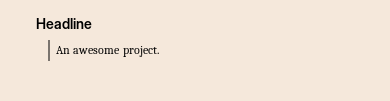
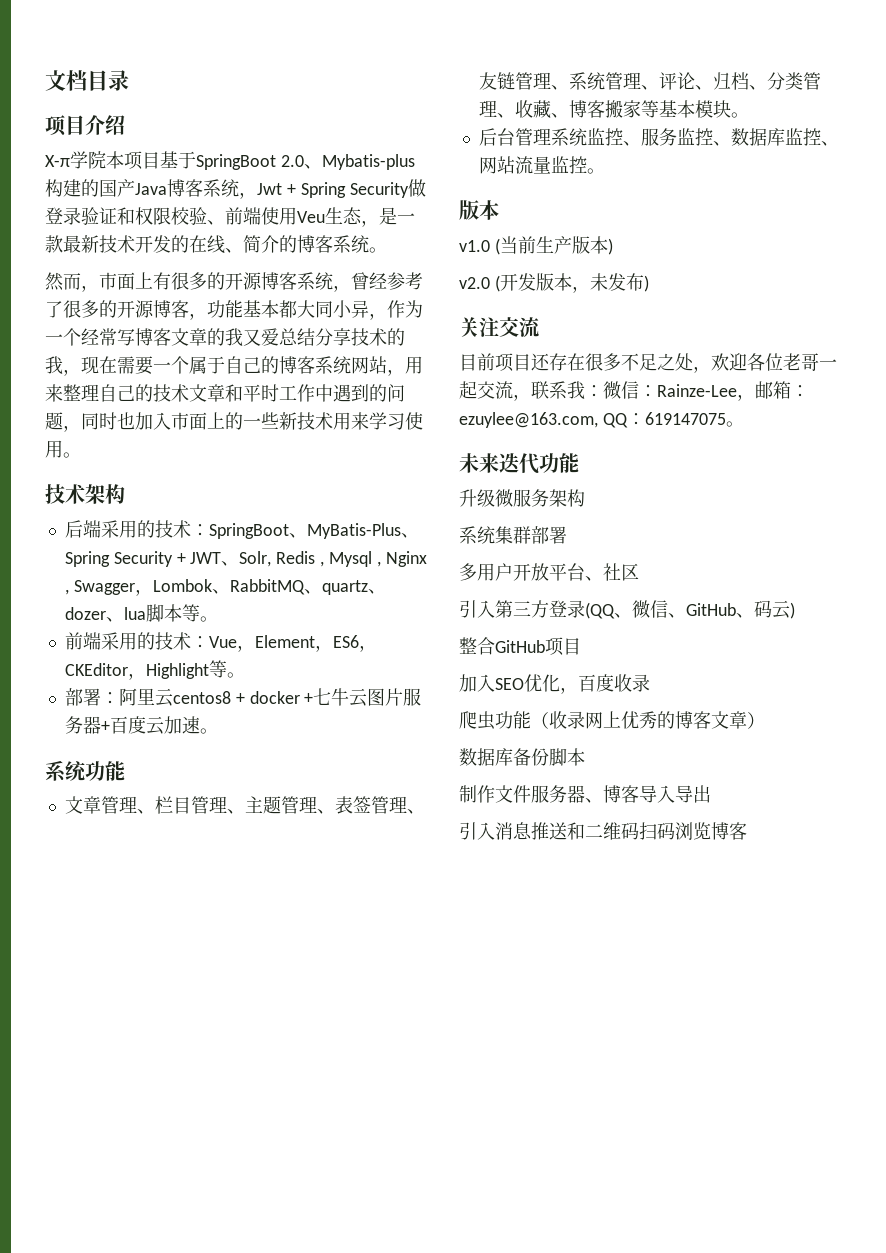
- Headline
- An awesome project.
+ 文档目录
+ 项目介绍
+ X-π学院本项目基于SpringBoot 2.0、Mybatis-plus构建的国产Java博客系统，Jwt + Spring Security做登录验证和权限校验、前端使用Veu生态，是一款最新技术开发的在线、简介的博客系统。
+ 然而，市面上有很多的开源博客系统，曾经参考了很多的开源博客，功能基本都大同小异，作为一个经常写博客文章的我又爱总结分享技术的我，现在需要一个属于自己的博客系统网站，用来整理自己的技术文章和平时工作中遇到的问题，同时也加入市面上的一些新技术用来学习使用。
+ 技术架构
+ 后端采用的技术：SpringBoot、MyBatis-Plus、Spring Security + JWT、Solr, Redis , Mysql , Nginx , Swagger，Lombok、RabbitMQ、quartz、dozer、lua脚本等。
+ 前端采用的技术：Vue，Element，ES6，CKEditor，Highlight等。
+ 部署：阿里云centos8 + docker +七牛云图片服务器+百度云加速。
+ 系统功能
+ 文章管理、栏目管理、主题管理、表签管理、友链管理、系统管理、评论、归档、分类管理、收藏、博客搬家等基本模块。
+ 后台管理系统监控、服务监控、数据库监控、网站流量监控。
+ 版本
+ v1.0 (当前生产版本)
+ v2.0 (开发版本，未发布)
+ 关注交流
+ 目前项目还存在很多不足之处，欢迎各位老哥一起交流，联系我：微信：Rainze-Lee，邮箱：ezuylee@163.com, QQ：619147075。
+ 未来迭代功能
+ 升级微服务架构
+ 系统集群部署
+ 多用户开放平台、社区
+ 引入第三方登录(QQ、微信、GitHub、码云)
+ 整合GitHub项目
+ 加入SEO优化，百度收录
+ 爬虫功能（收录网上优秀的博客文章）
+ 数据库备份脚本
+ 制作文件服务器、博客导入导出
+ 引入消息推送和二维码扫码浏览博客

